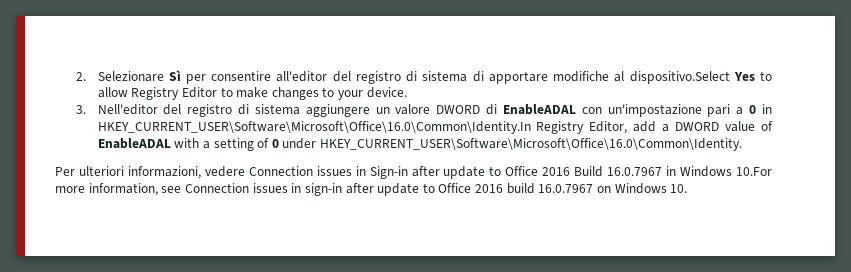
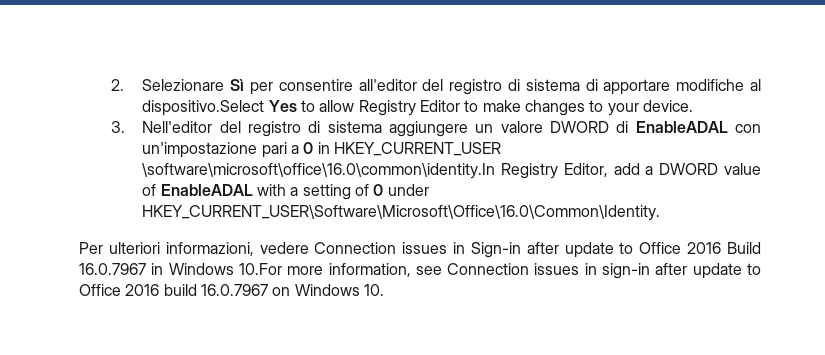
- 3. Nell'editor del registro di sistema aggiungere un valore DWORD di EnableADAL con un'impostazione pari a 0 in HKEY_CURRENT_USER\Software\Microsoft\Office\16.0\Common\Identity.In Registry Editor, add a DWORD value of EnableADAL with a setting of 0 under HKEY_CURRENT_USER\Software\Microsoft\Office\16.0\Common\Identity.
+ 3. Nell'editor del registro di sistema aggiungere un valore DWORD di EnableADAL con un'impostazione pari a 0 in HKEY_CURRENT_USER \software\microsoft\office\16.0\common\identity.In Registry Editor, add a DWORD value of EnableADAL with a setting of 0 under HKEY_CURRENT_USER\Software\Microsoft\Office\16.0\Common\Identity.

